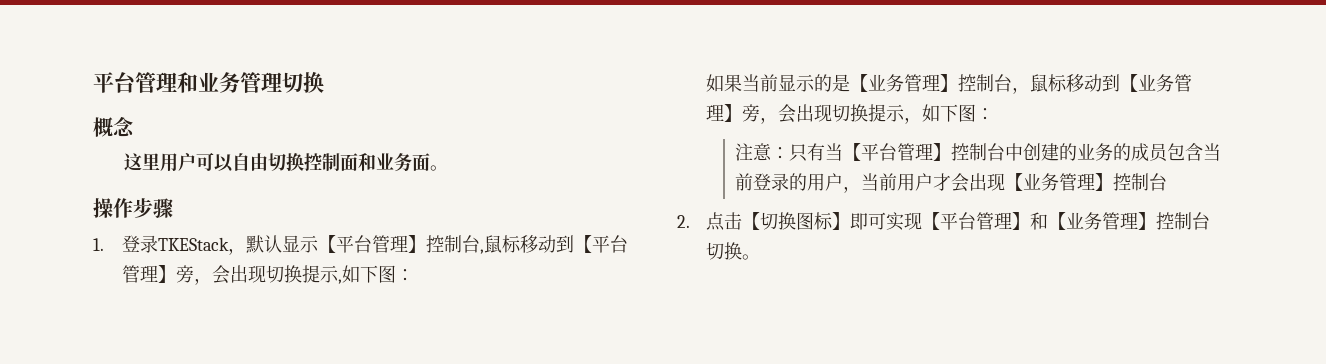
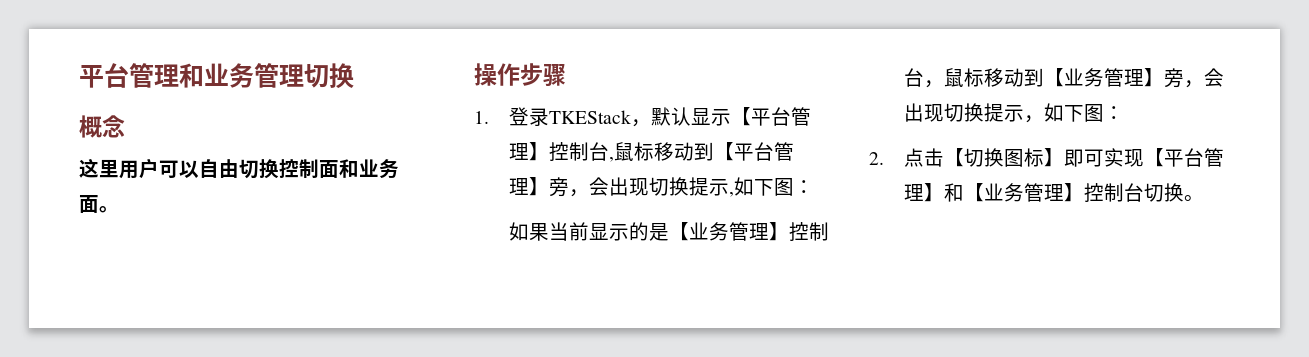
- 注意：只有当【平台管理】控制台中创建的业务的成员包含当前登录的用户，当前用户才会出现【业务管理】控制台

